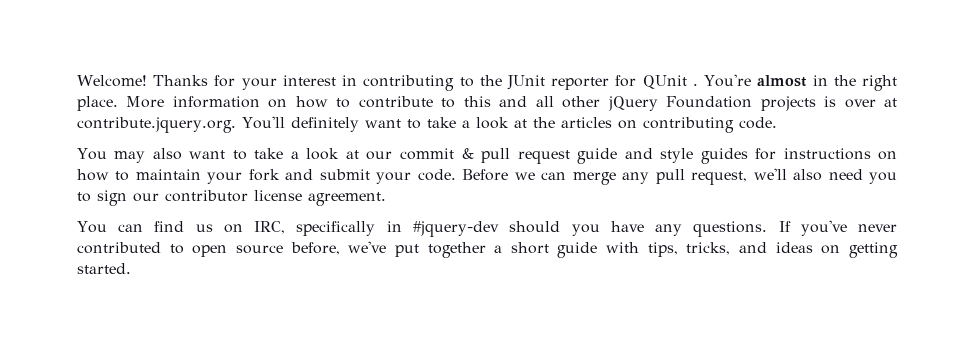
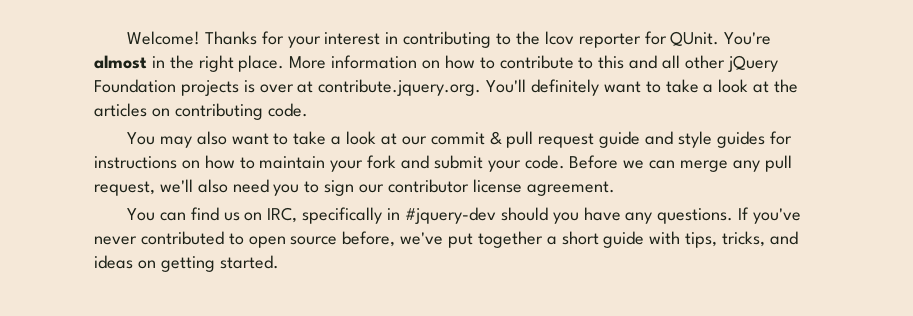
- Thanks for your interest in contributing to the JUnit reporter for QUnit .
+ Thanks for your interest in contributing to the lcov reporter for QUnit.

